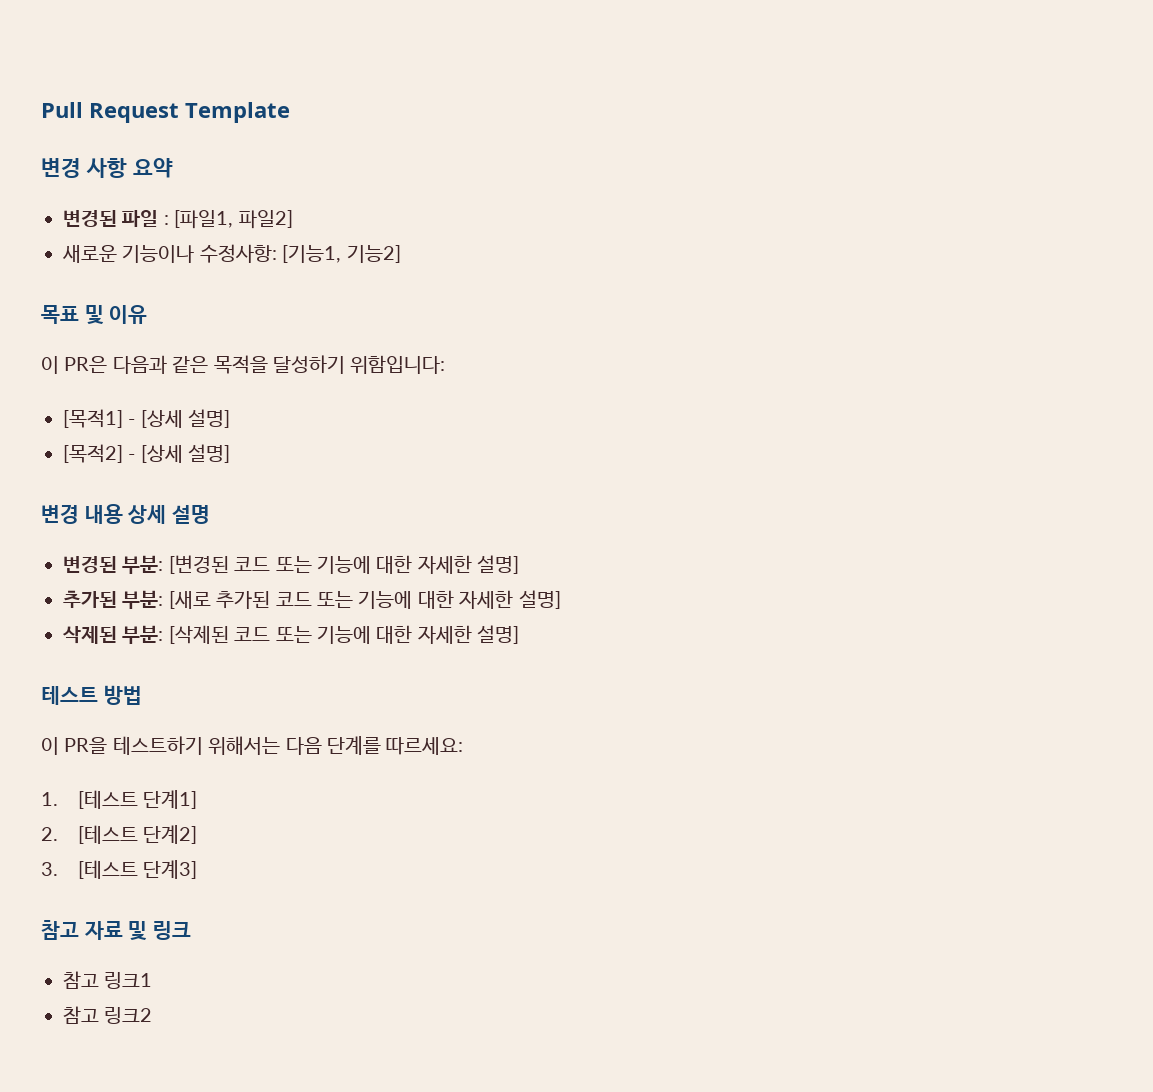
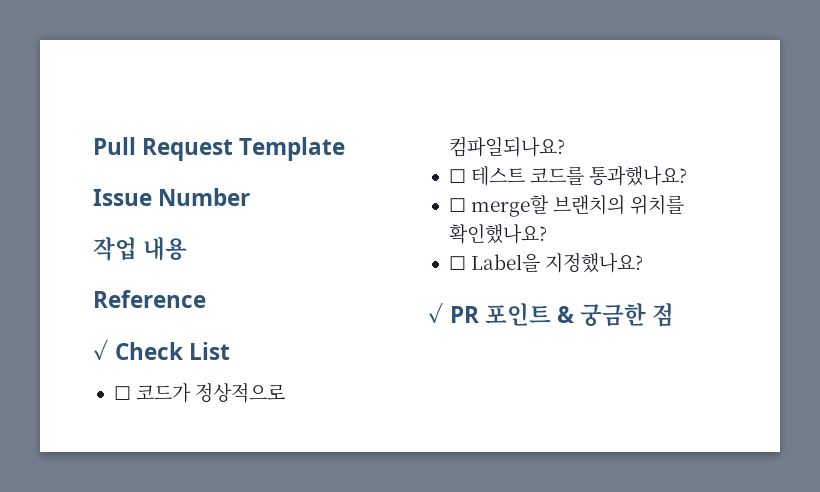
- 변경 사항 요약
- 변경된 파일 : [파일1, 파일2]
- 새로운 기능이나 수정사항: [기능1, 기능2]
- 목표 및 이유
- 이 PR은 다음과 같은 목적을 달성하기 위함입니다:
- [목적1] - [상세 설명]
- [목적2] - [상세 설명]
- 변경 내용 상세 설명
- 변경된 부분: [변경된 코드 또는 기능에 대한 자세한 설명]
- 추가된 부분: [새로 추가된 코드 또는 기능에 대한 자세한 설명]
- 삭제된 부분: [삭제된 코드 또는 기능에 대한 자세한 설명]
- 테스트 방법
- 이 PR을 테스트하기 위해서는 다음 단계를 따르세요:
- 1. [테스트 단계1]
- 2. [테스트 단계2]
- 3. [테스트 단계3]
- 참고 자료 및 링크
- 참고 링크1
- 참고 링크2
+ Issue Number
+ 작업 내용
+ Reference
+ ✓ Check List
+ ☐ 코드가 정상적으로 컴파일되나요?
+ ☐ 테스트 코드를 통과했나요?
+ ☐ merge할 브랜치의 위치를 확인했나요?
+ ☐ Label을 지정했나요?
+ ✓ PR 포인트 & 궁금한 점

